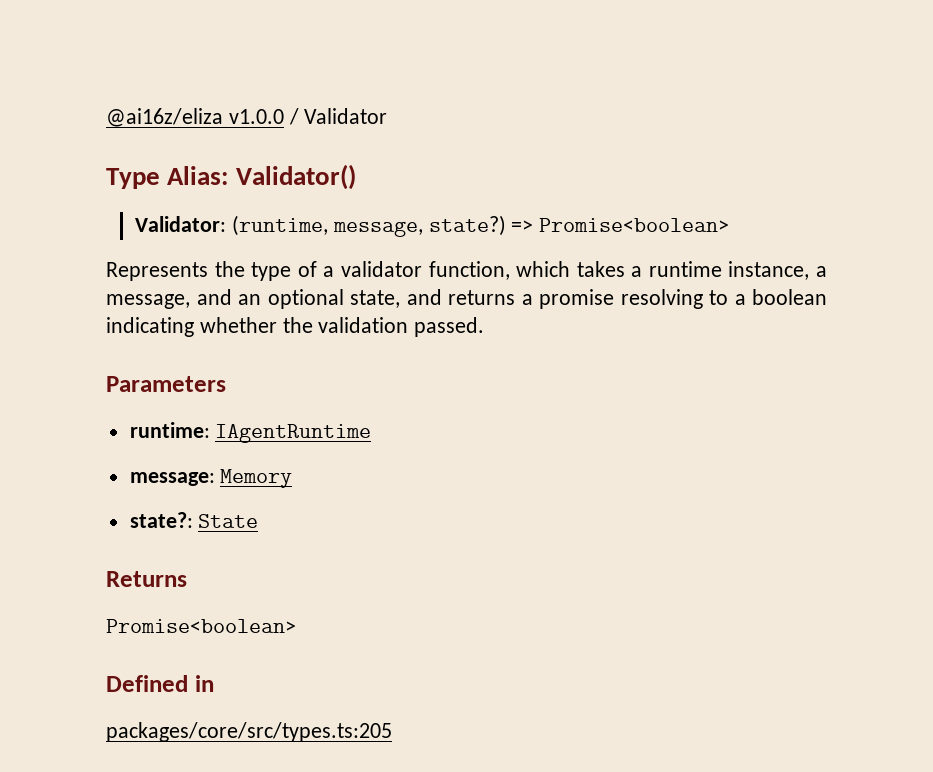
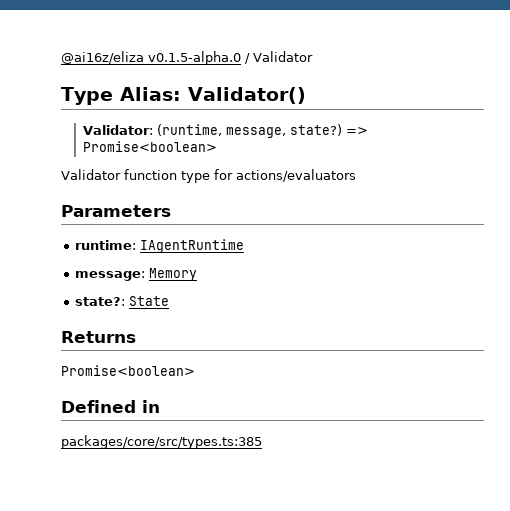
- @ai16z/eliza v1.0.0 / Validator
+ @ai16z/eliza v0.1.5-alpha.0 / Validator
- Represents the type of a validator function, which takes a runtime instance, a message, and an optional state, and returns a promise resolving to a boolean indicating whether the validation passed.
+ Validator function type for actions/evaluators
- packages/core/src/types.ts:205
+ packages/core/src/types.ts:385

